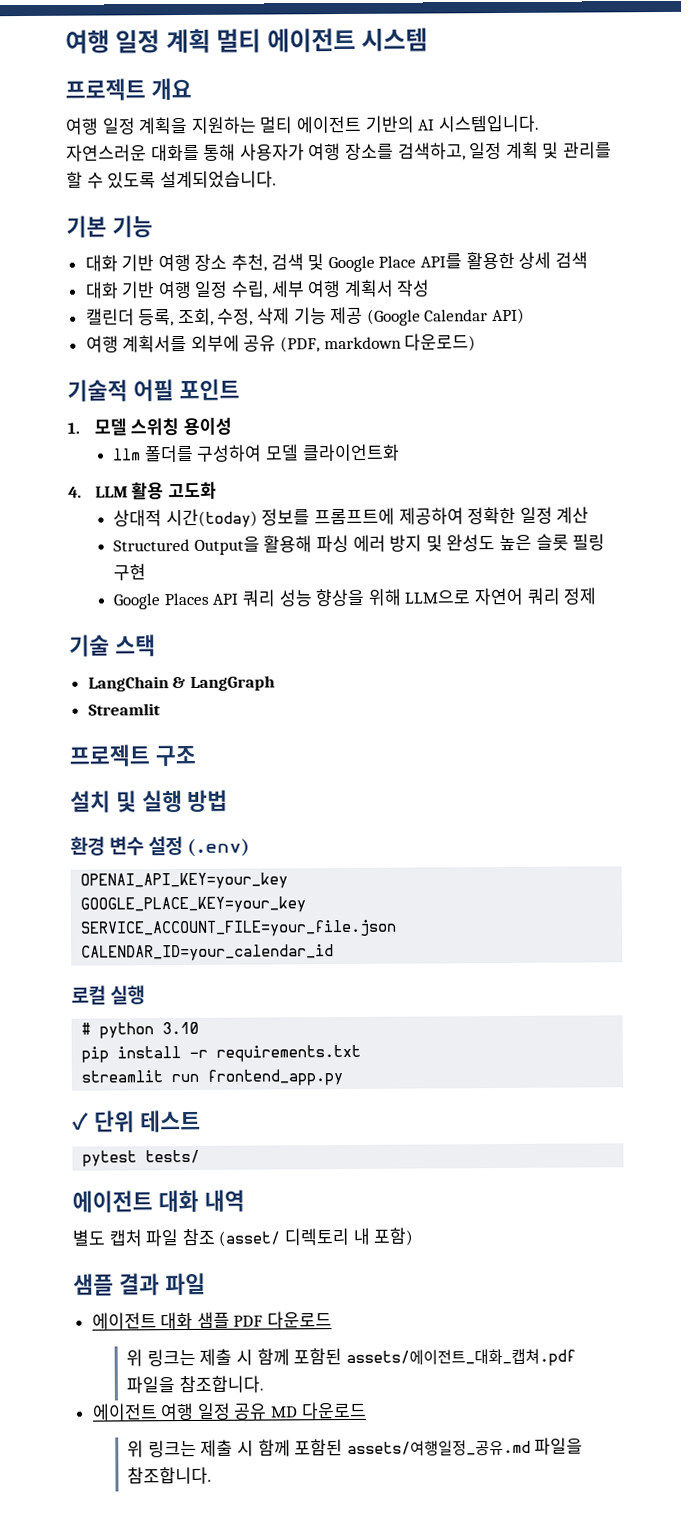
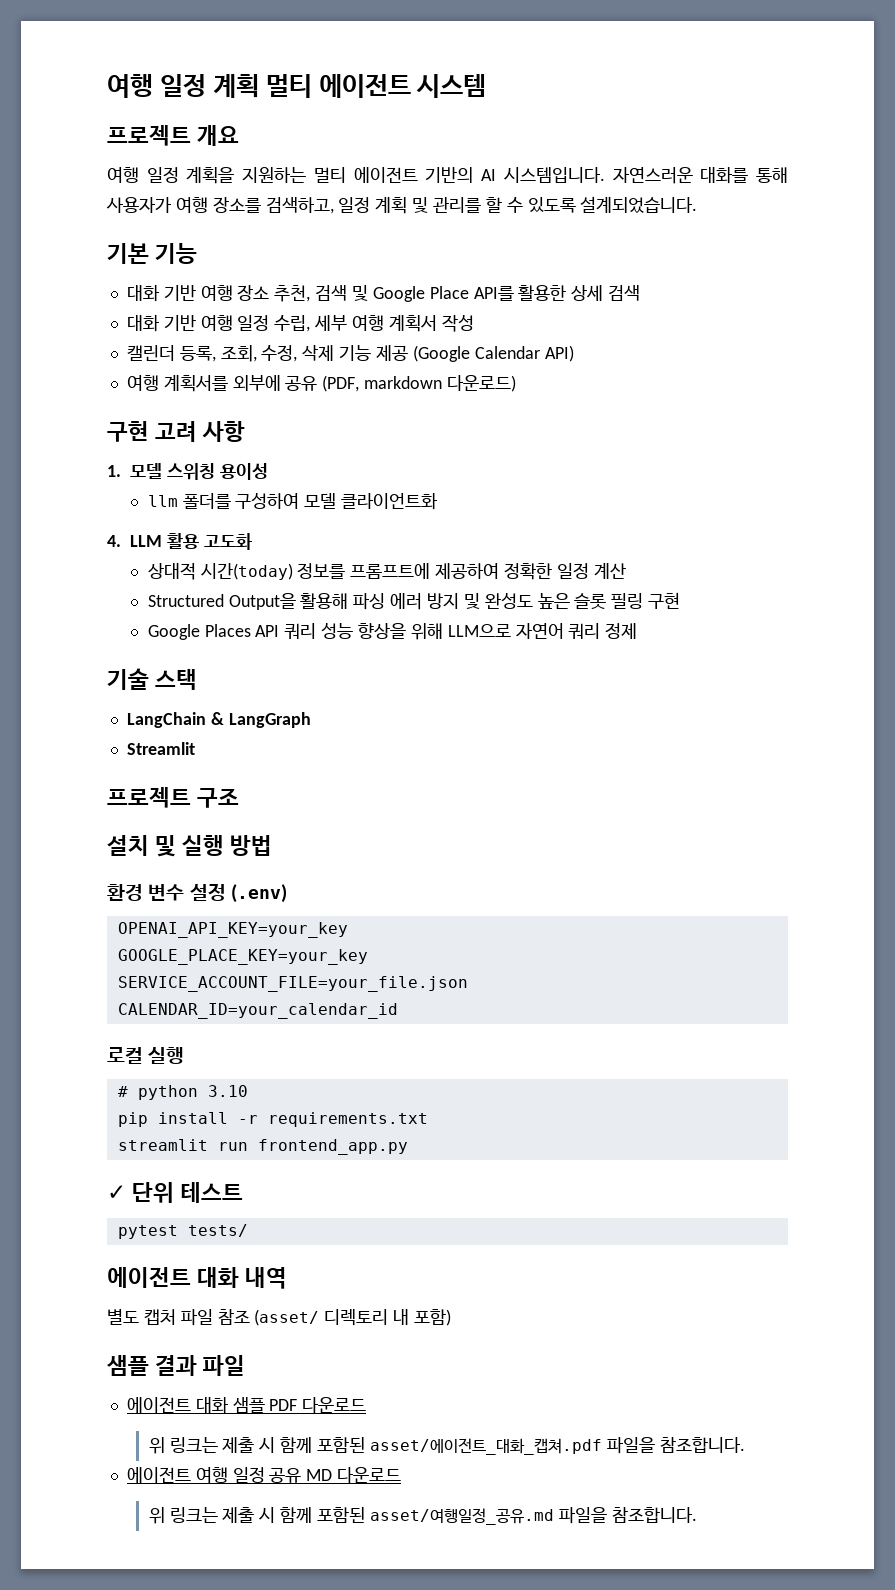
- 기술적 어필 포인트
+ 구현 고려 사항
- 위 링크는 제출 시 함께 포함된 assets/에이전트_대화_캡쳐.pdf 파일을 참조합니다.
+ 위 링크는 제출 시 함께 포함된 asset/에이전트_대화_캡쳐.pdf 파일을 참조합니다.
- 위 링크는 제출 시 함께 포함된 assets/여행일정_공유.md 파일을 참조합니다.
+ 위 링크는 제출 시 함께 포함된 asset/여행일정_공유.md 파일을 참조합니다.

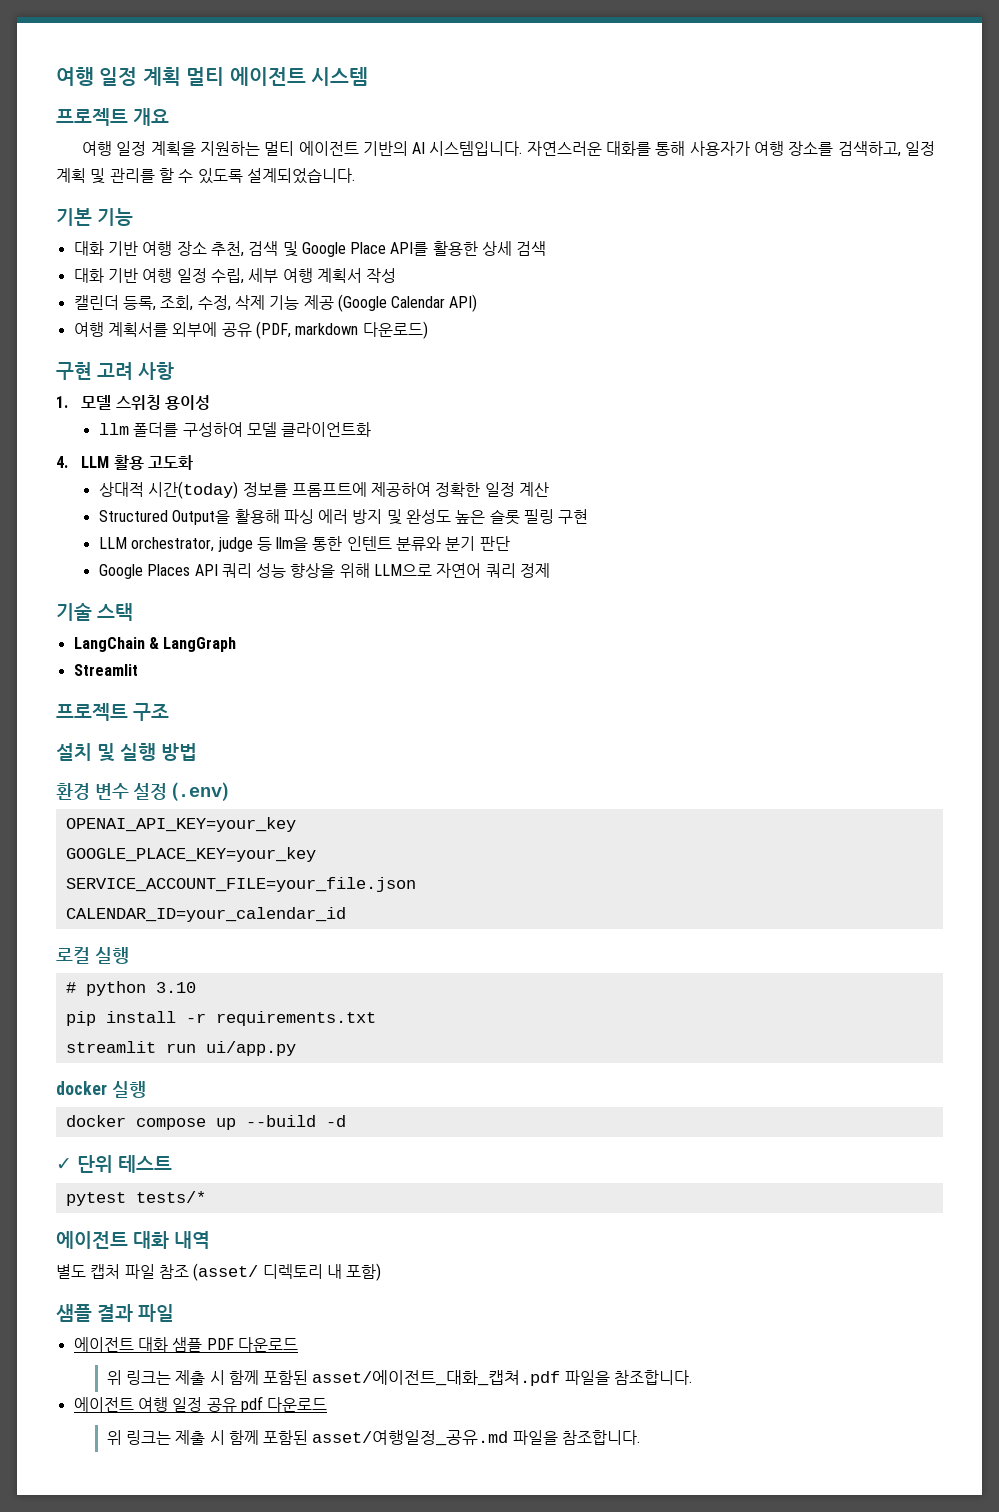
+ LLM orchestrator, judge 등 llm을 통한 인텐트 분류와 분기 판단
- streamlit run frontend_app.py
+ streamlit run ui/app.py
+ docker 실행
+ docker compose up --build -d
- pytest tests/
+ pytest tests/*
- 에이전트 여행 일정 공유 MD 다운로드
+ 에이전트 여행 일정 공유 pdf 다운로드

